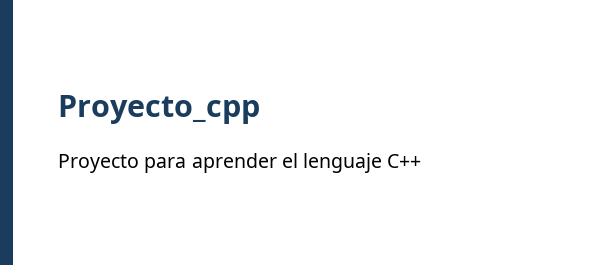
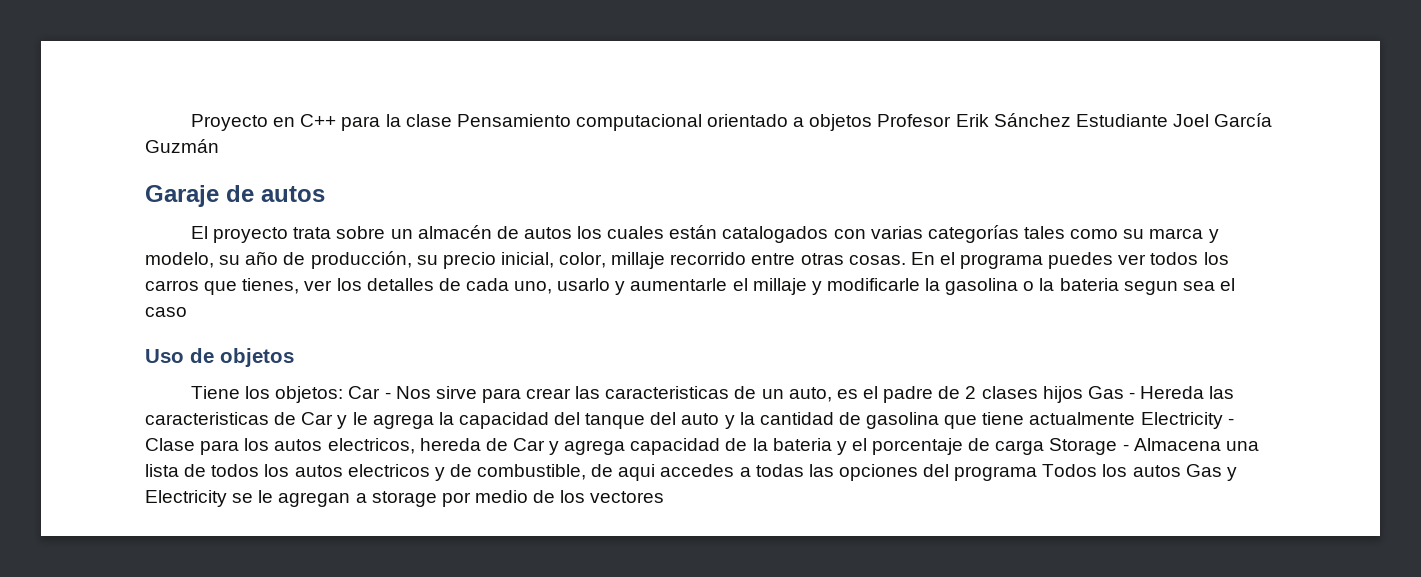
- Proyecto_cpp
- Proyecto para aprender el lenguaje C++
+ Proyecto en C++ para la clase Pensamiento computacional orientado a objetos Profesor Erik Sánchez Estudiante Joel García Guzmán
+ Garaje de autos
+ El proyecto trata sobre un almacén de autos los cuales están catalogados con varias categorías tales como su marca y modelo, su año de producción, su precio inicial, color, millaje recorrido entre otras cosas. En el programa puedes ver todos los carros que tienes, ver los detalles de cada uno, usarlo y aumentarle el millaje y modificarle la gasolina o la bateria segun sea el caso
+ Uso de objetos
+ Tiene los objetos: Car - Nos sirve para crear las caracteristicas de un auto, es el padre de 2 clases hijos Gas - Hereda las caracteristicas de Car y le agrega la capacidad del tanque del auto y la cantidad de gasolina que tiene actualmente Electricity - Clase para los autos electricos, hereda de Car y agrega capacidad de la bateria y el porcentaje de carga Storage - Almacena una lista de todos los autos electricos y de combustible, de aqui accedes a todas las opciones del programa Todos los autos Gas y Electricity se le agregan a storage por medio de los vectores

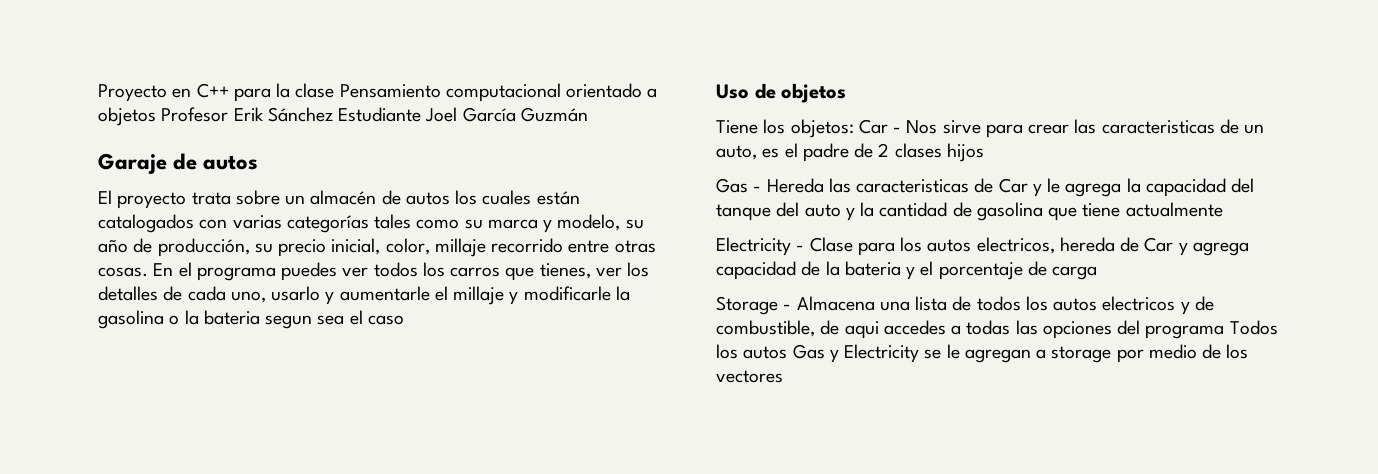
- Car - Nos sirve para crear las caracteristicas de un auto, es el padre de 2 clases hijos Gas - Hereda las caracteristicas de Car y le agrega la capacidad del tanque del auto y la cantidad de gasolina que tiene actualmente Electricity - Clase para los autos electricos, hereda de Car y agrega capacidad de la bateria y el porcentaje de carga Storage - Almacena una lista de todos los autos electricos y de combustible, de aqui accedes a todas las opciones del programa Todos los autos Gas y Electricity se le agregan a storage por medio de los vectores
+ Car - Nos sirve para crear las caracteristicas de un auto, es el padre de 2 clases hijos
+ Gas - Hereda las caracteristicas de Car y le agrega la capacidad del tanque del auto y la cantidad de gasolina que tiene actualmente
+ Electricity - Clase para los autos electricos, hereda de Car y agrega capacidad de la bateria y el porcentaje de carga
+ Storage - Almacena una lista de todos los autos electricos y de combustible, de aqui accedes a todas las opciones del programa Todos los autos Gas y Electricity se le agregan a storage por medio de los vectores

